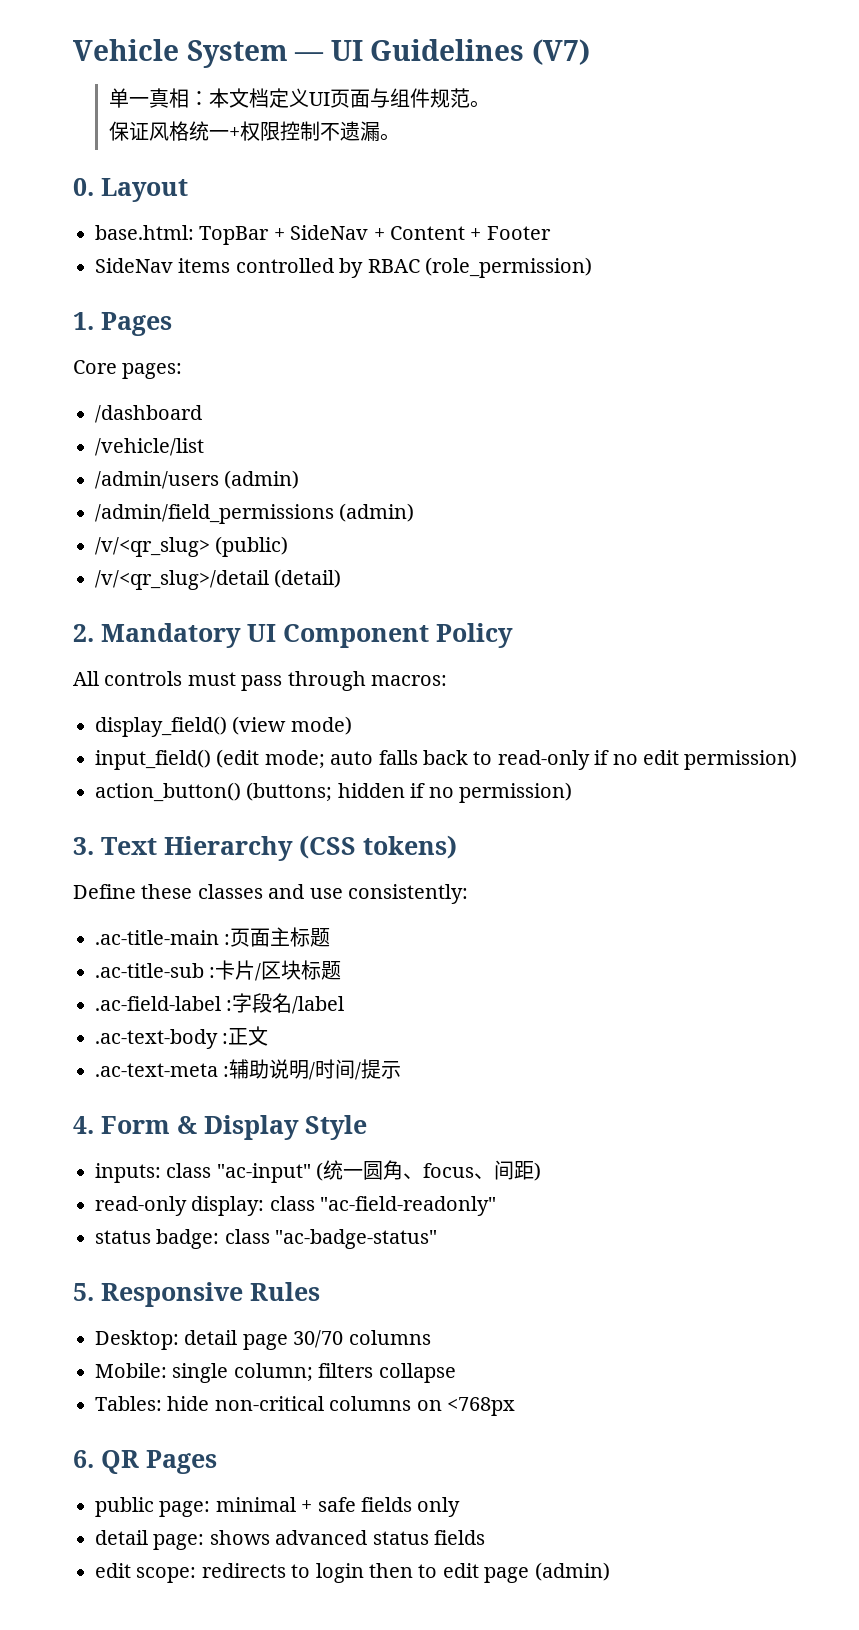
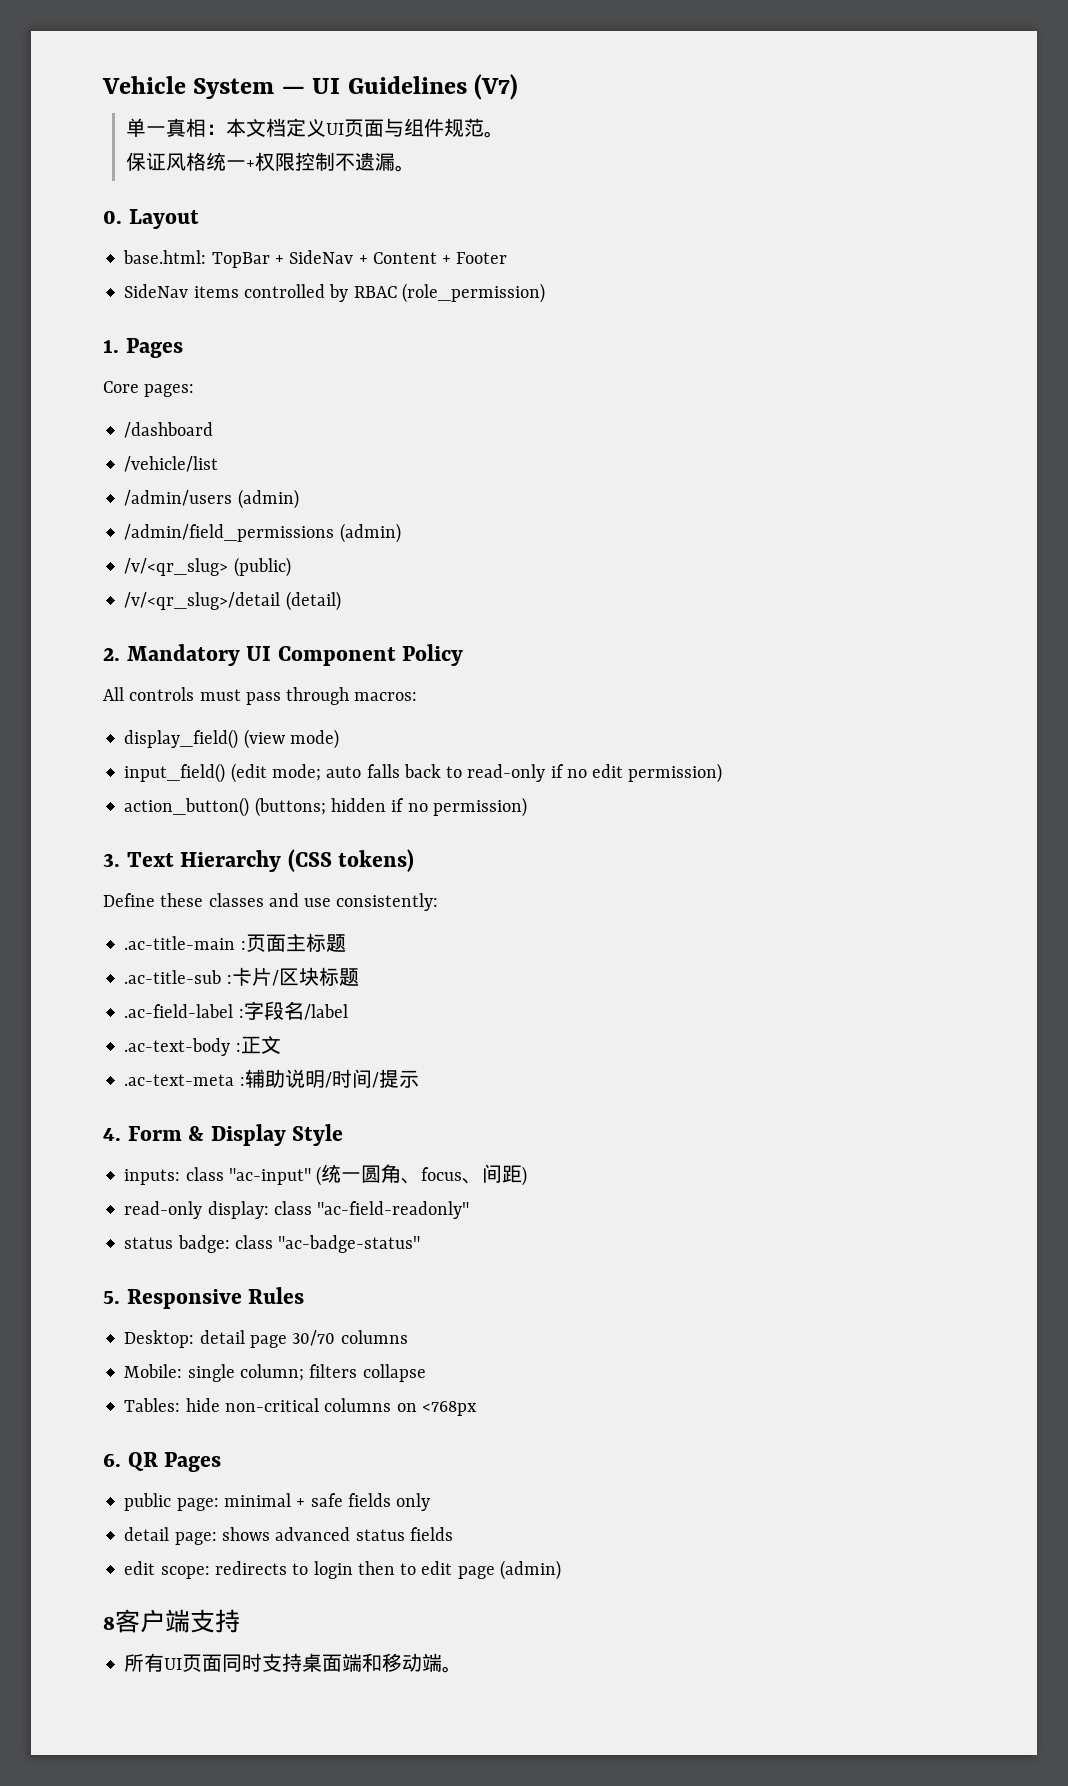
+ 8客户端支持
+ 所有UI页面同时支持桌面端和移动端。

